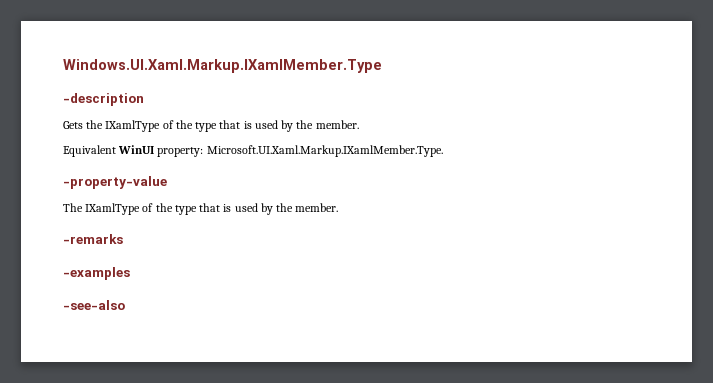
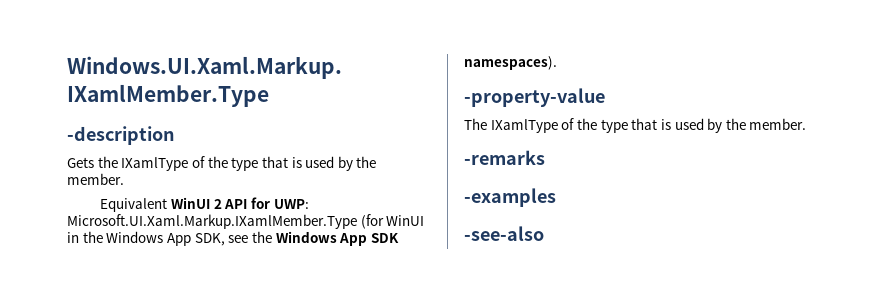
- Equivalent WinUI property: Microsoft.UI.Xaml.Markup.IXamlMember.Type.
+ Equivalent WinUI 2 API for UWP: Microsoft.UI.Xaml.Markup.IXamlMember.Type (for WinUI in the Windows App SDK, see the Windows App SDK namespaces).

